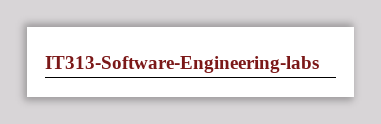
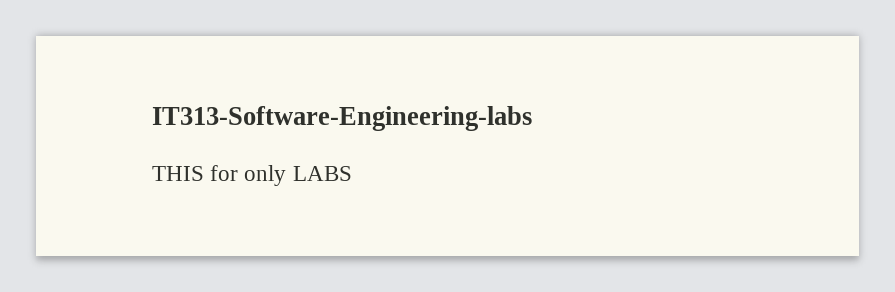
+ THIS for only LABS

